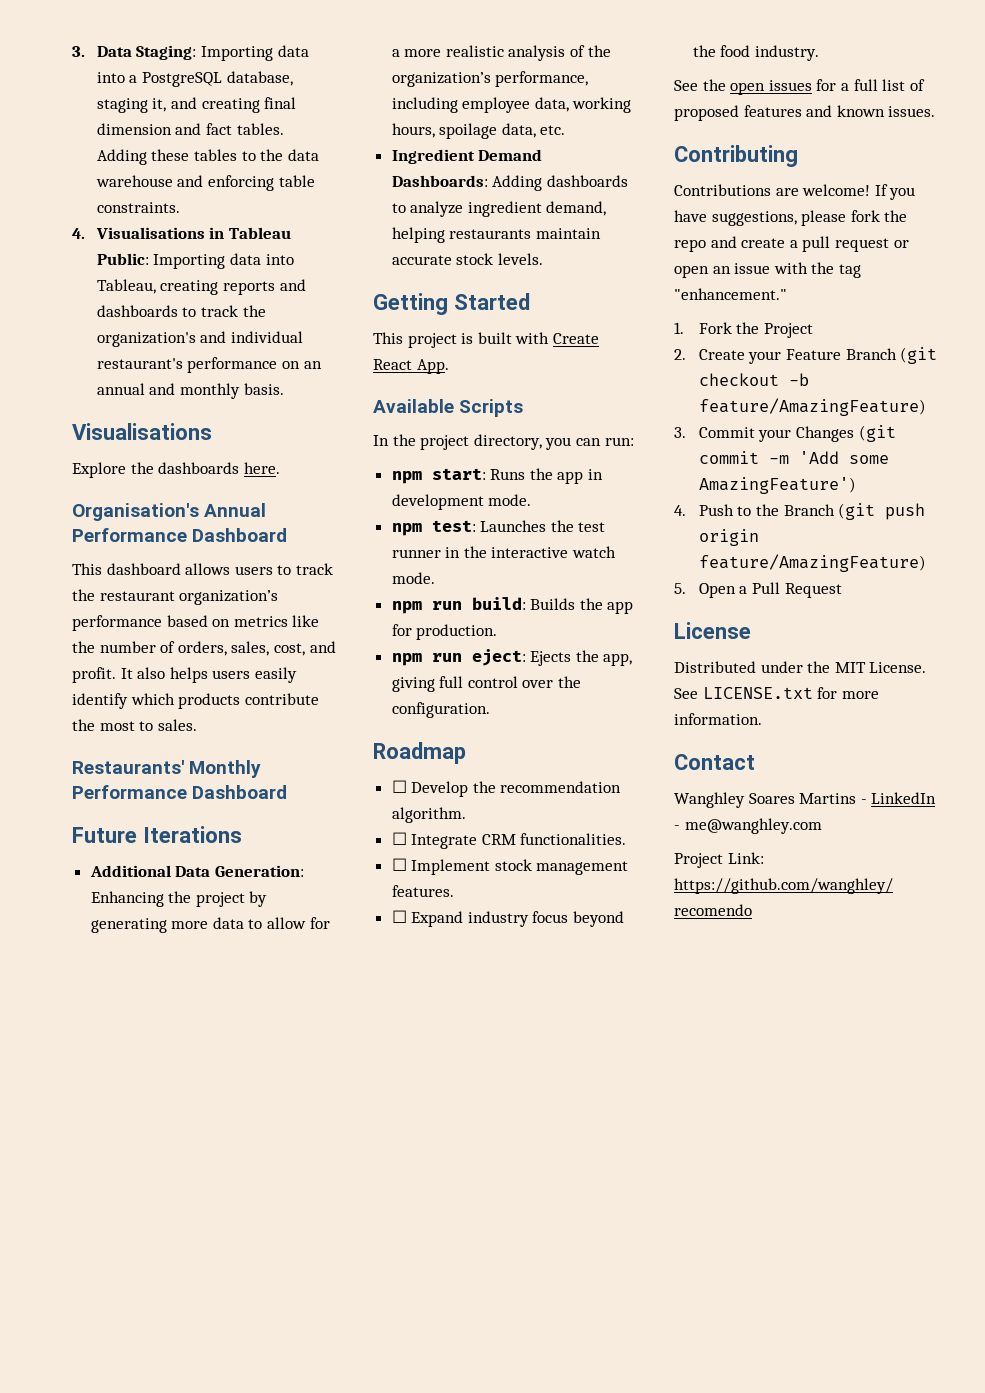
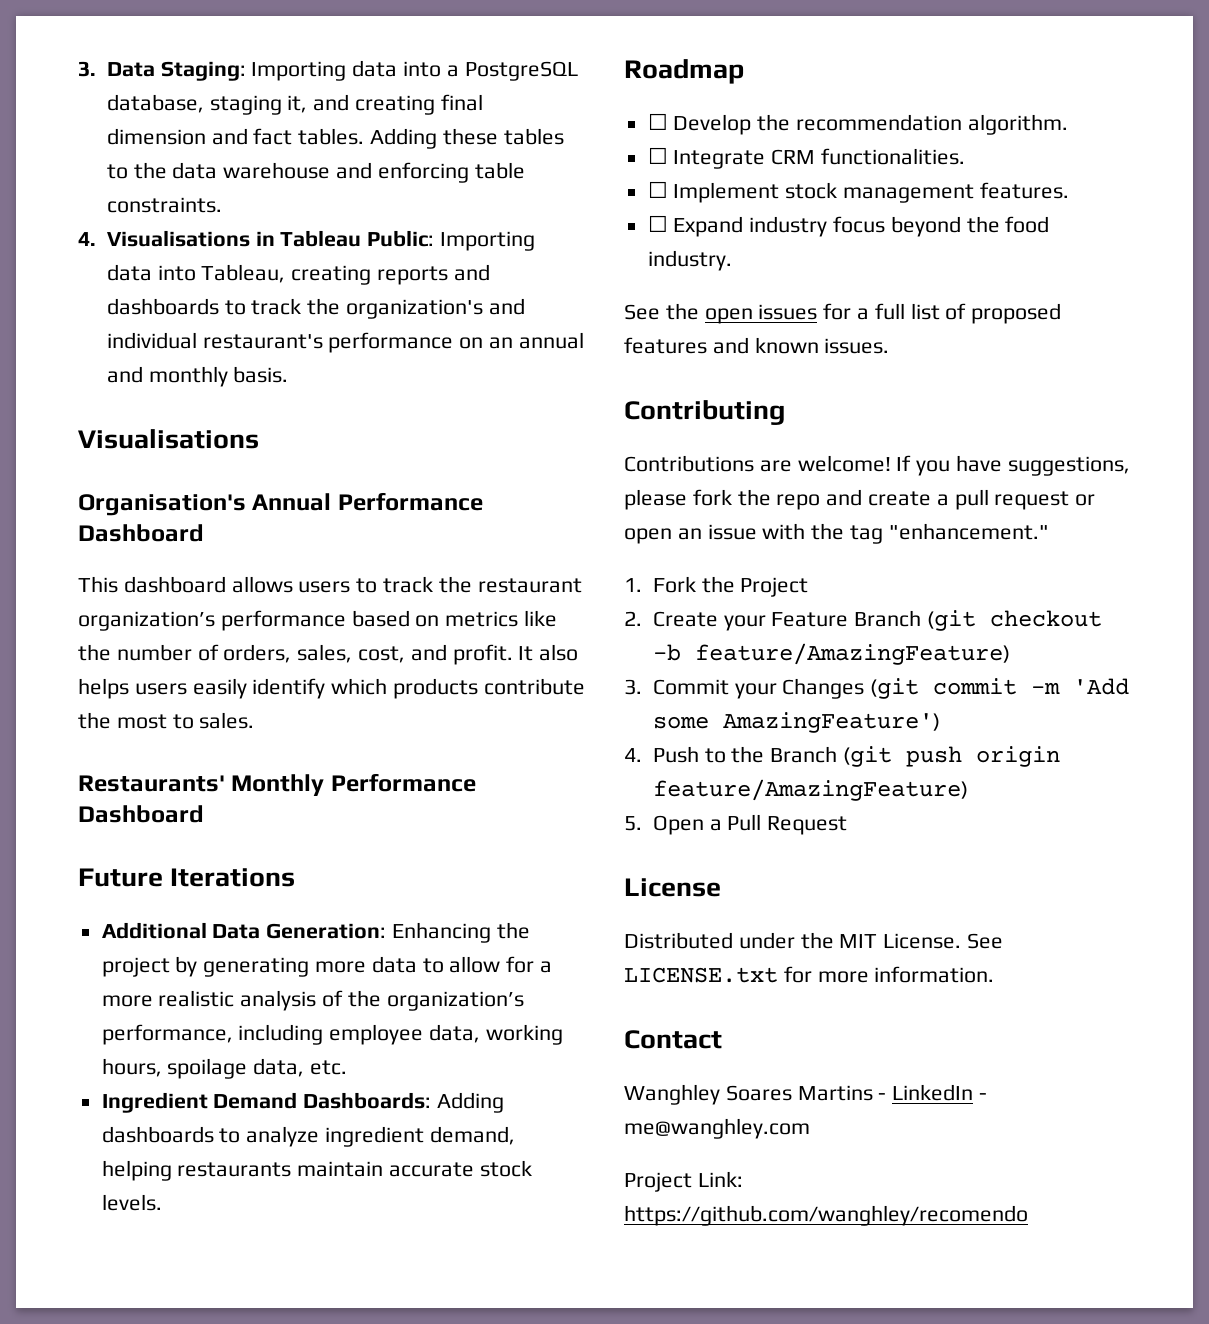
- Explore the dashboards here.
- Getting Started
- This project is built with Create React App.
- Available Scripts
- In the project directory, you can run:
- npm start: Runs the app in development mode.
- npm test: Launches the test runner in the interactive watch mode.
- npm run build: Builds the app for production.
- npm run eject: Ejects the app, giving full control over the configuration.

